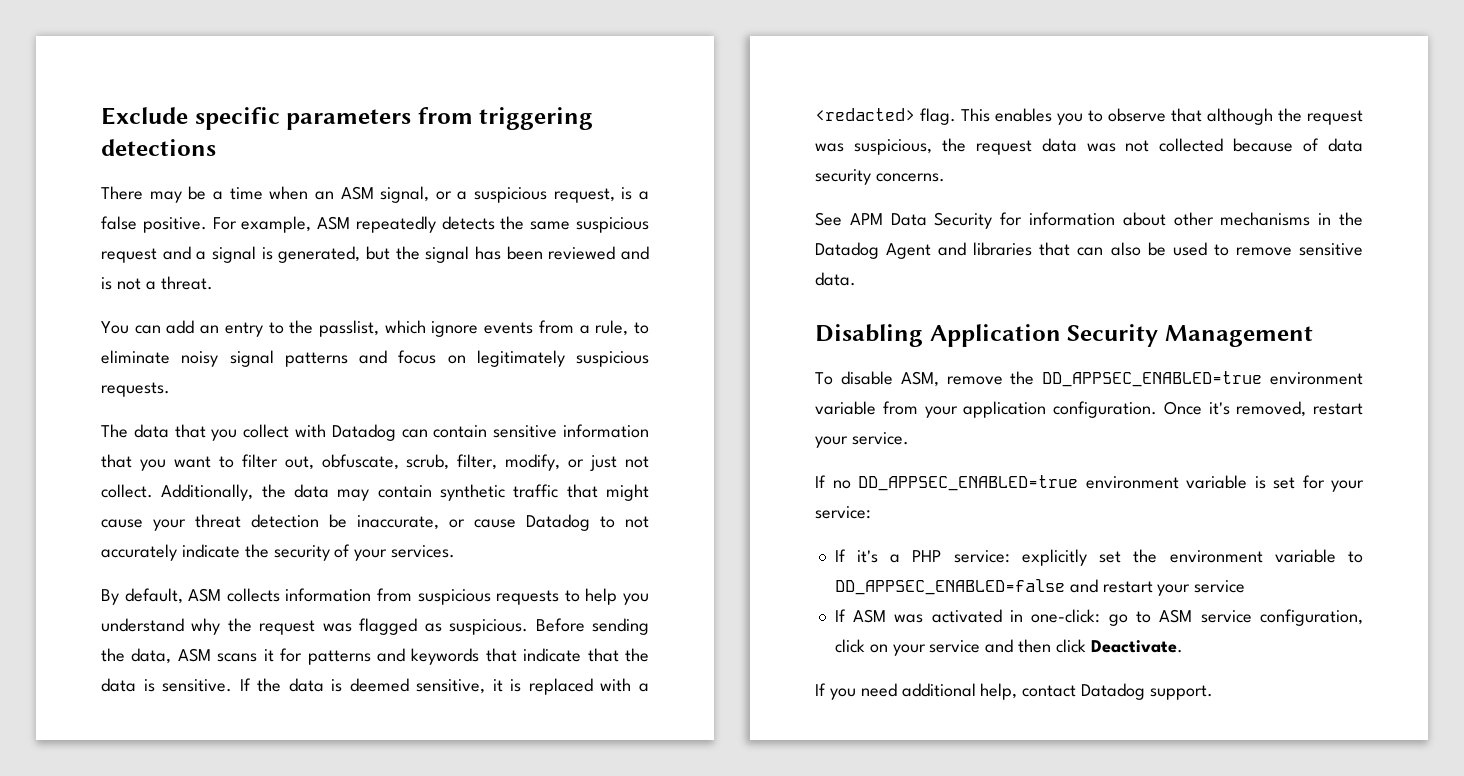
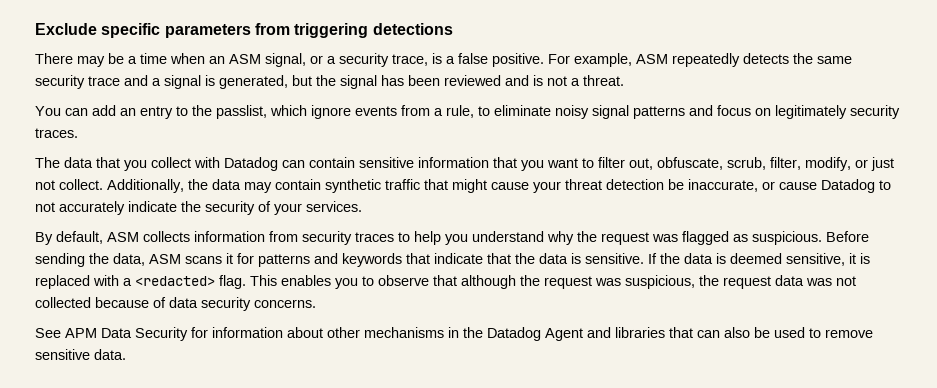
- There may be a time when an ASM signal, or a suspicious request, is a false positive.
+ There may be a time when an ASM signal, or a security trace, is a false positive.
- For example, ASM repeatedly detects the same suspicious request and a signal is generated, but the signal has been reviewed and is not a threat.
+ For example, ASM repeatedly detects the same security trace and a signal is generated, but the signal has been reviewed and is not a threat.
- You can add an entry to the passlist, which ignore events from a rule, to eliminate noisy signal patterns and focus on legitimately suspicious requests.
+ You can add an entry to the passlist, which ignore events from a rule, to eliminate noisy signal patterns and focus on legitimately security traces.
- By default, ASM collects information from suspicious requests to help you understand why the request was flagged as suspicious.
+ By default, ASM collects information from security traces to help you understand why the request was flagged as suspicious.
- Disabling Application Security Management
- To disable ASM, remove the DD_APPSEC_ENABLED=true environment variable from your application configuration. Once it's removed, restart your service.
- If no DD_APPSEC_ENABLED=true environment variable is set for your service:
- If it's a PHP service: explicitly set the environment variable to DD_APPSEC_ENABLED=false and restart your service
- If ASM was activated in one-click: go to ASM service configuration, click on your service and then click Deactivate.
- If you need additional help, contact Datadog support.

